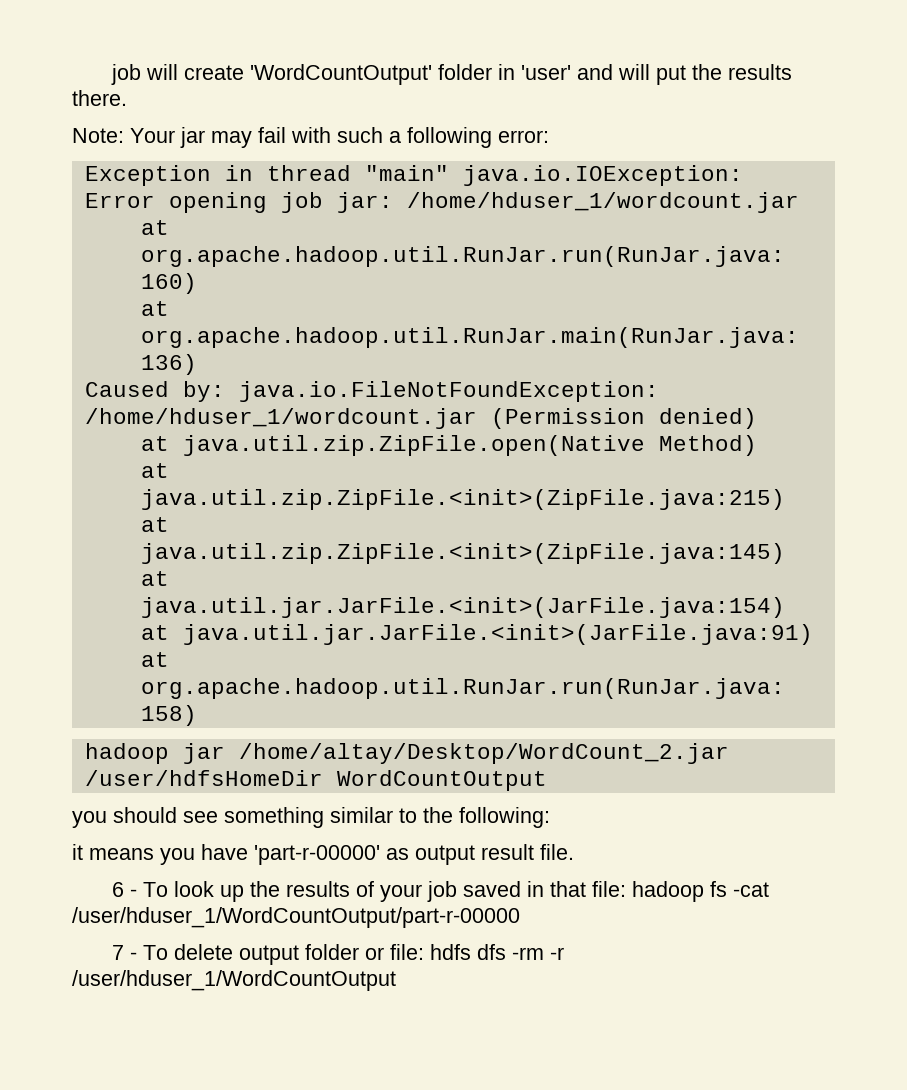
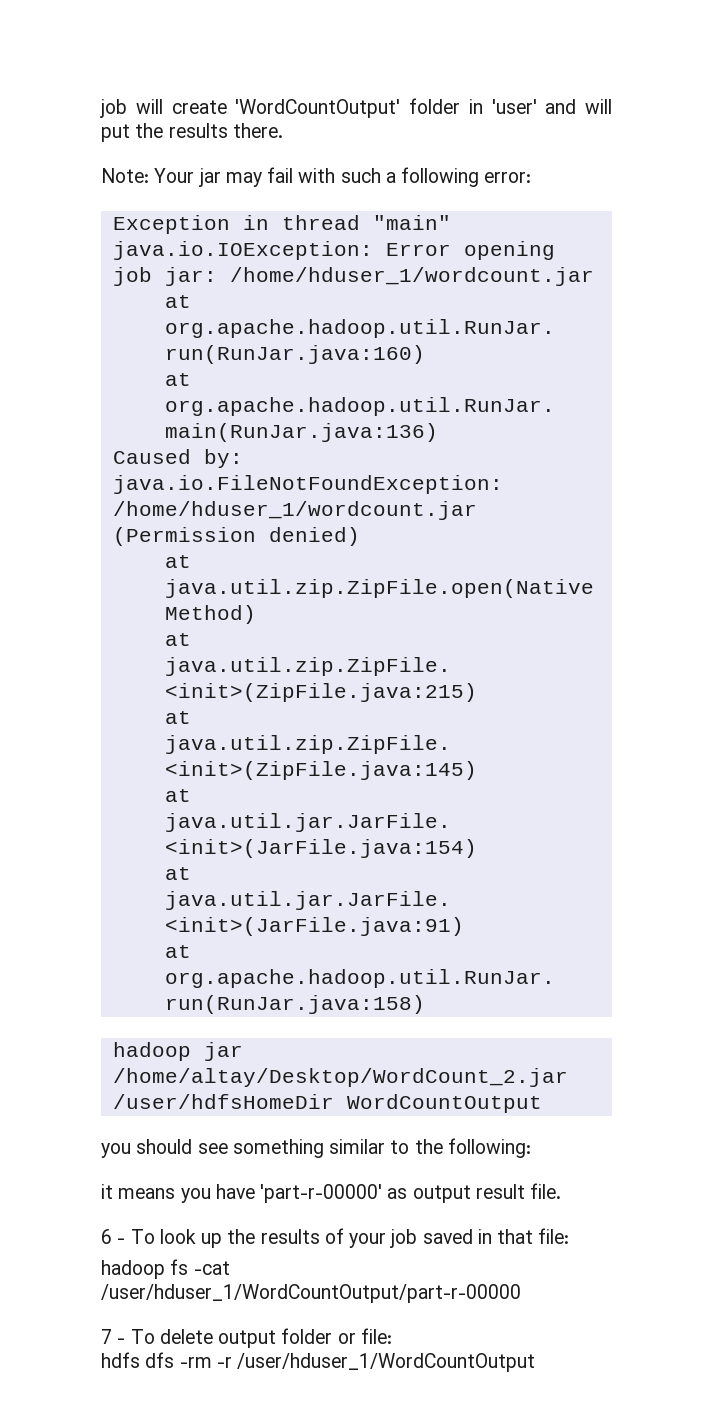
- 6 - To look up the results of your job saved in that file: hadoop fs -cat /user/hduser_1/WordCountOutput/part-r-00000
+ 6 - To look up the results of your job saved in that file:
+ hadoop fs -cat /user/hduser_1/WordCountOutput/part-r-00000
- 7 - To delete output folder or file: hdfs dfs -rm -r /user/hduser_1/WordCountOutput
+ 7 - To delete output folder or file:
+ hdfs dfs -rm -r /user/hduser_1/WordCountOutput

